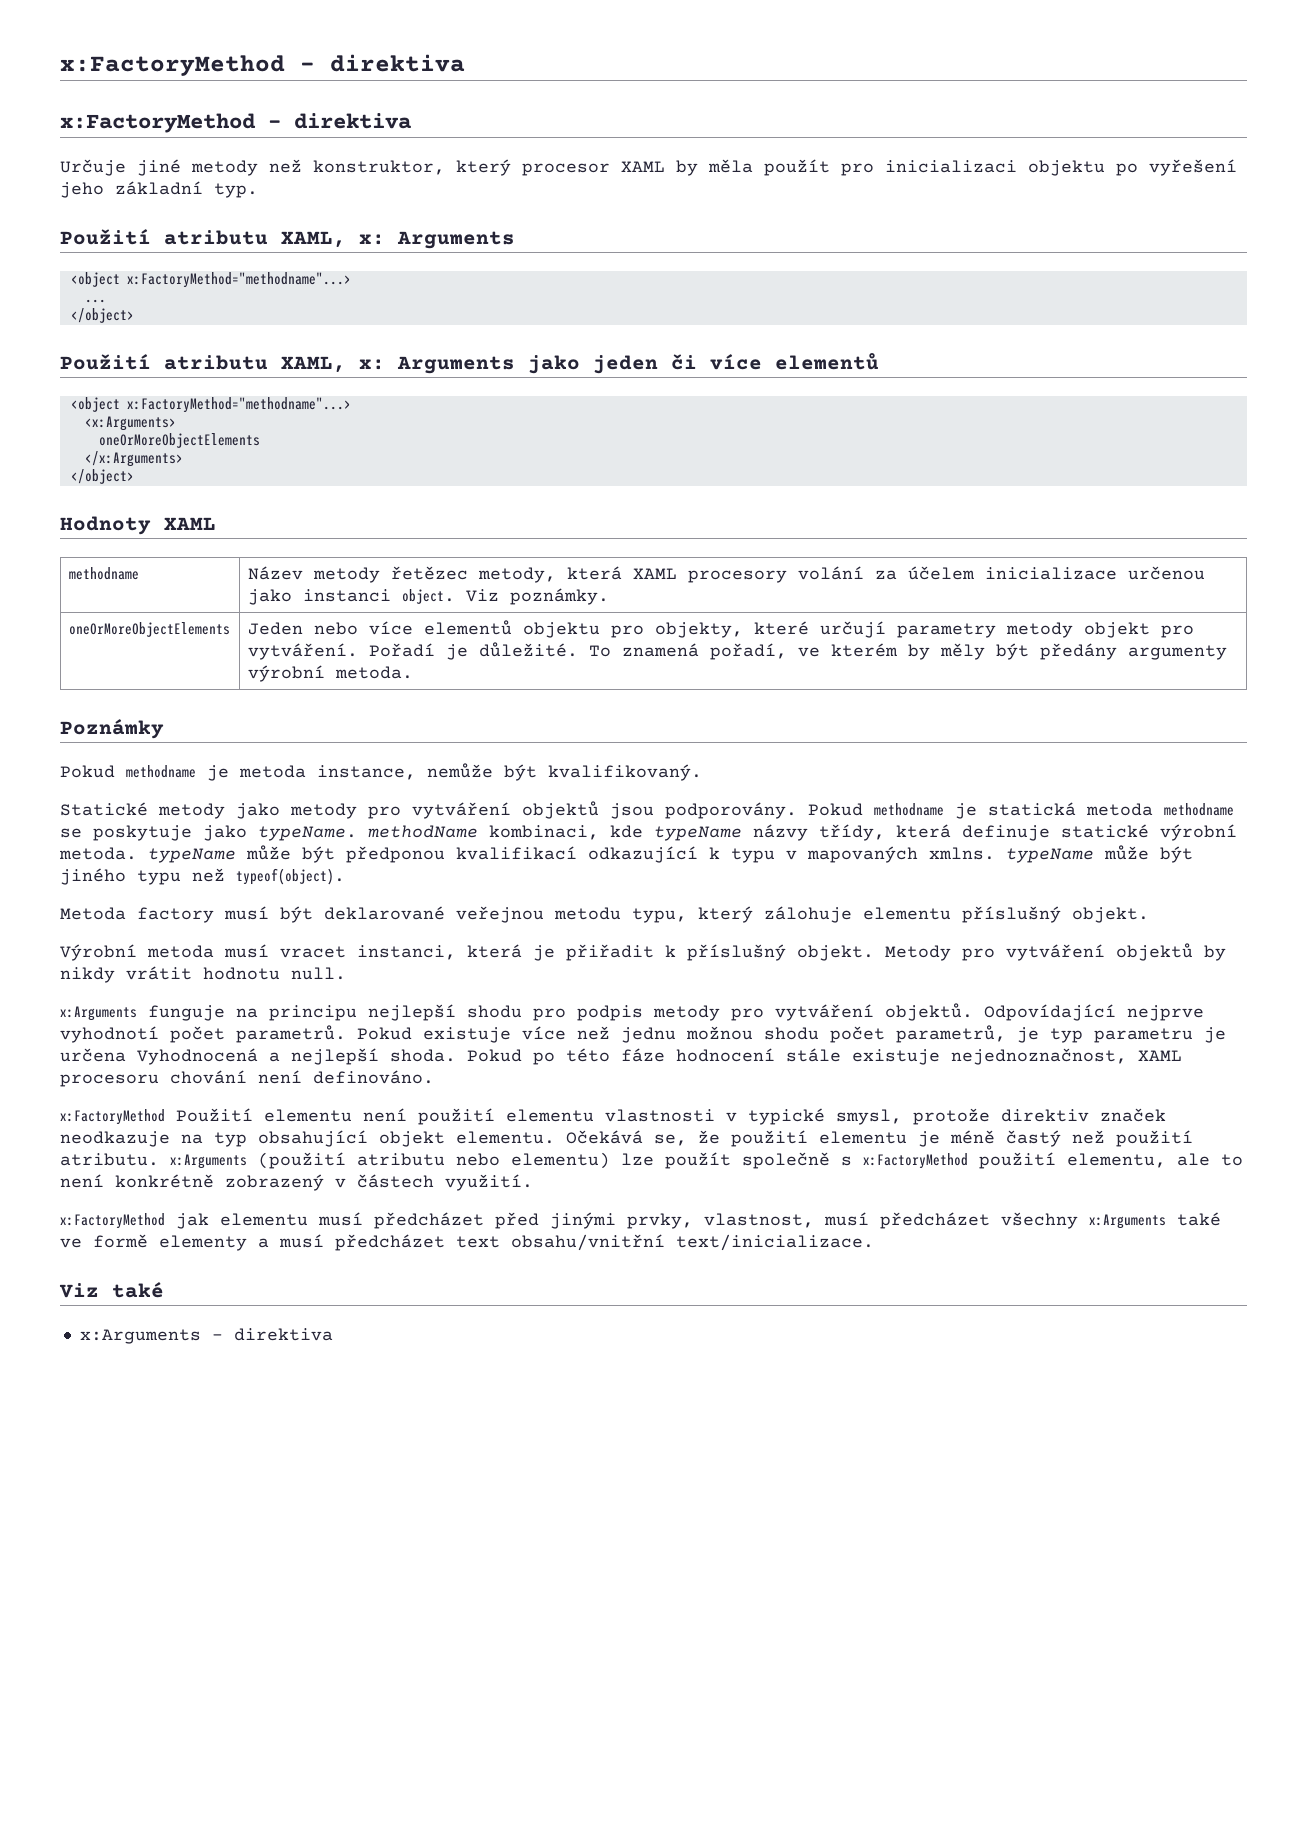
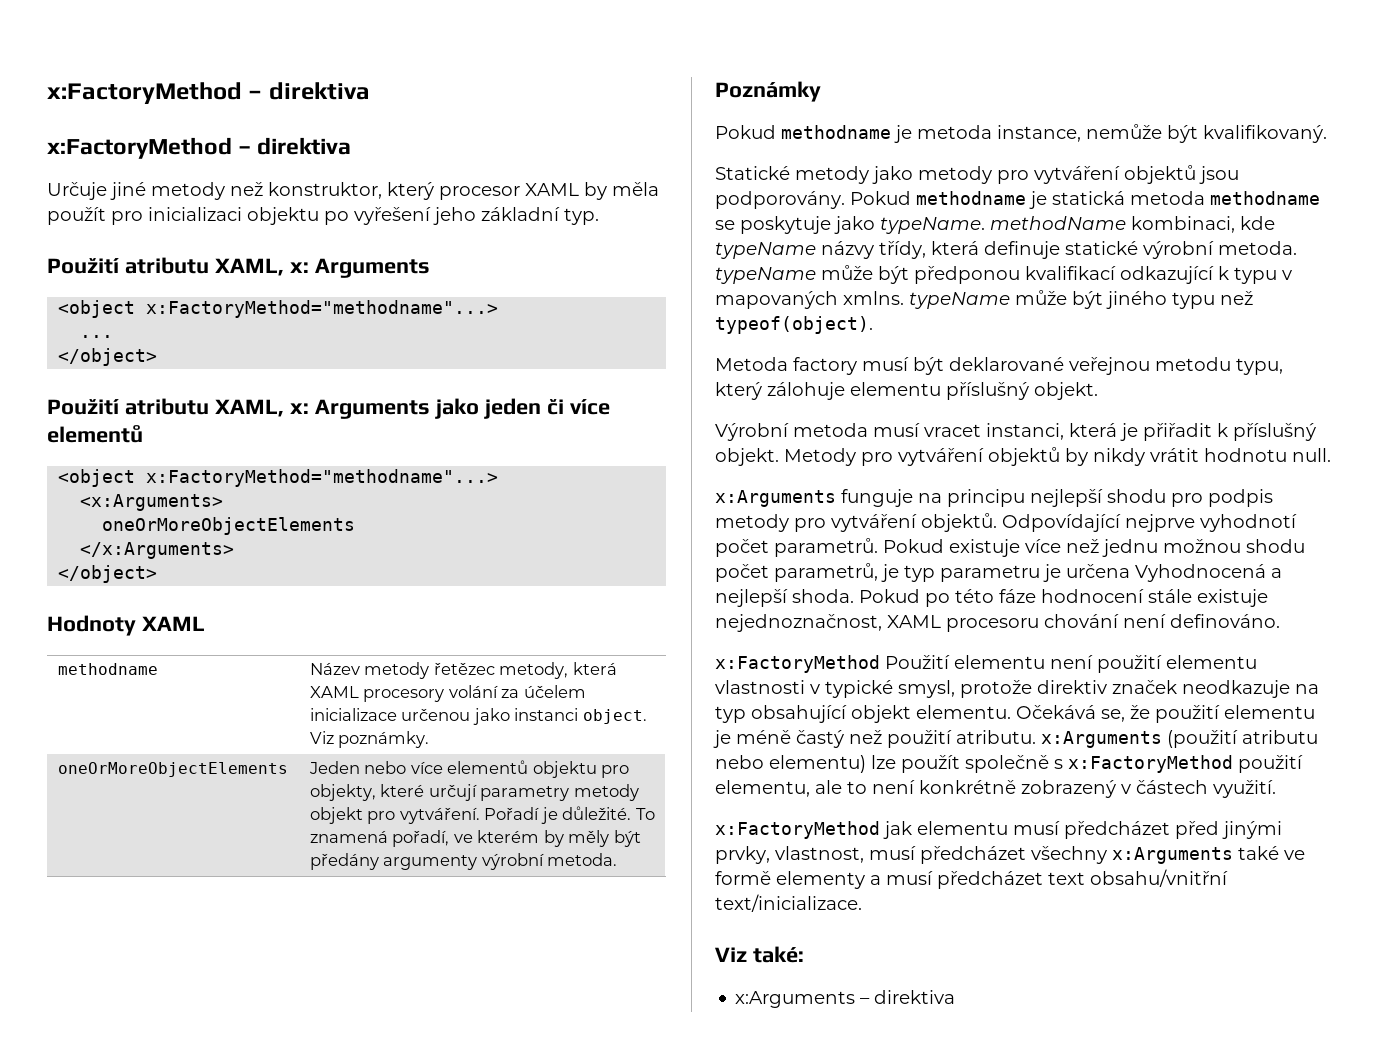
- Viz také
+ Viz také:

